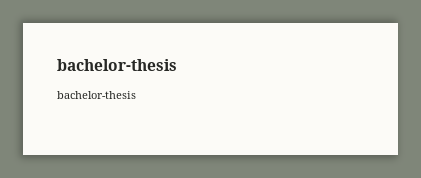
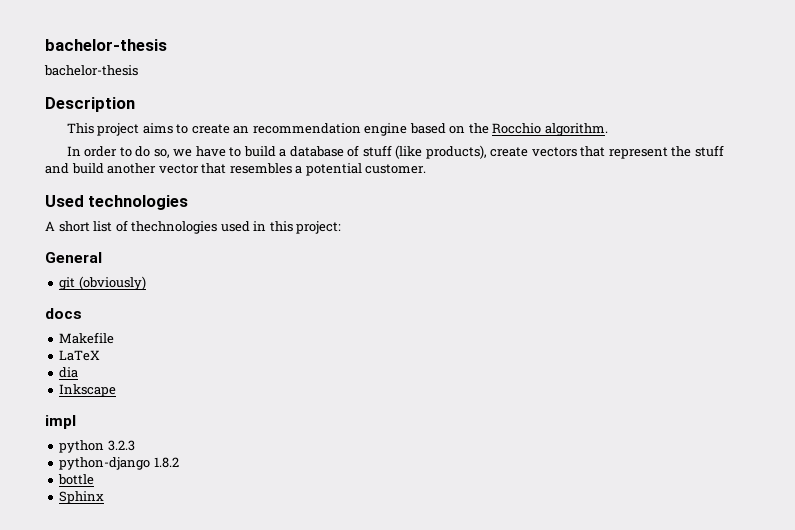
+ Description
+ This project aims to create an recommendation engine based on the Rocchio algorithm.
+ In order to do so, we have to build a database of stuff (like products), create vectors that represent the stuff and build another vector that resembles a potential customer.
+ Used technologies
+ A short list of thechnologies used in this project:
+ General
+ git (obviously)
+ docs
+ Makefile
+ LaTeX
+ dia
+ Inkscape
+ impl
+ python 3.2.3
+ python-django 1.8.2
+ bottle
+ Sphinx

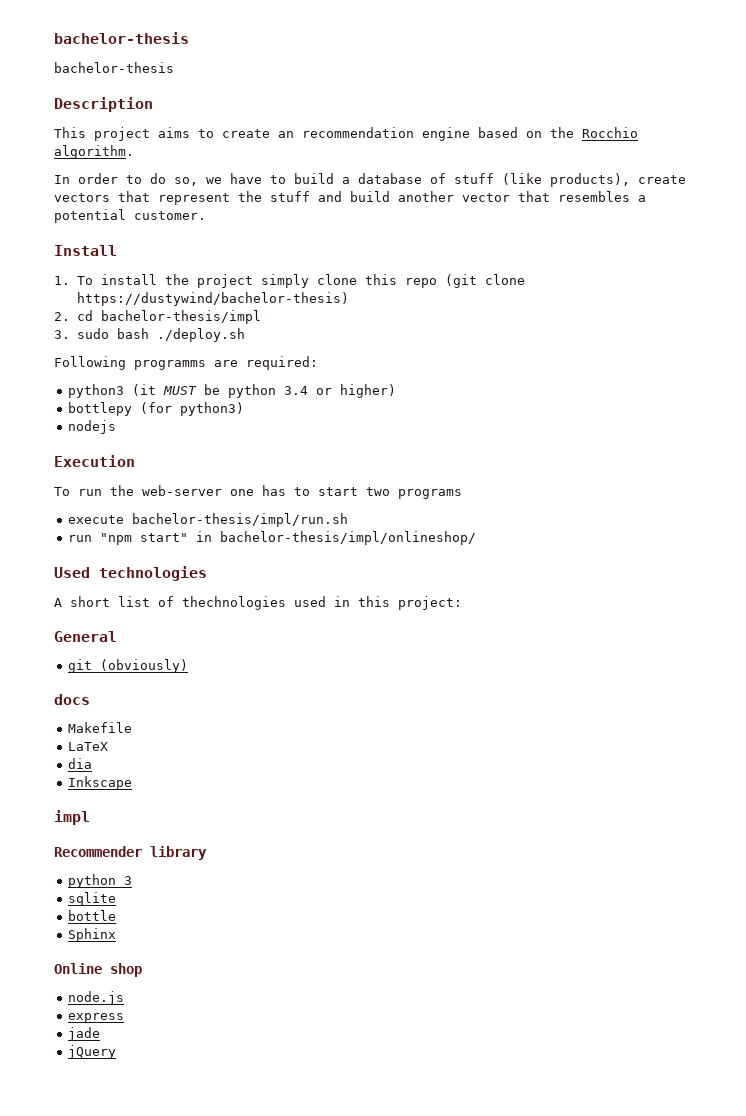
+ Install
+ 1. To install the project simply clone this repo (git clone https://dustywind/bachelor-thesis)
+ 2. cd bachelor-thesis/impl
+ 3. sudo bash ./deploy.sh
+ Following programms are required:
+ python3 (it MUST be python 3.4 or higher)
+ bottlepy (for python3)
+ nodejs
+ Execution
+ To run the web-server one has to start two programs
+ execute bachelor-thesis/impl/run.sh
+ run "npm start" in bachelor-thesis/impl/onlineshop/
- python 3.2.3
- python-django 1.8.2
+ Recommender library
+ python 3
+ sqlite
+ Online shop
+ node.js
+ express
+ jade
+ jQuery

